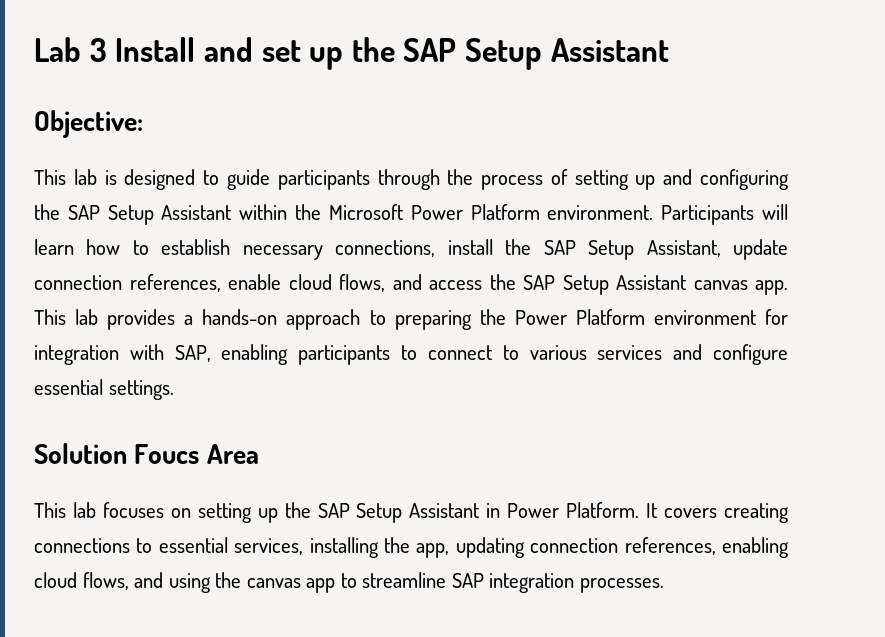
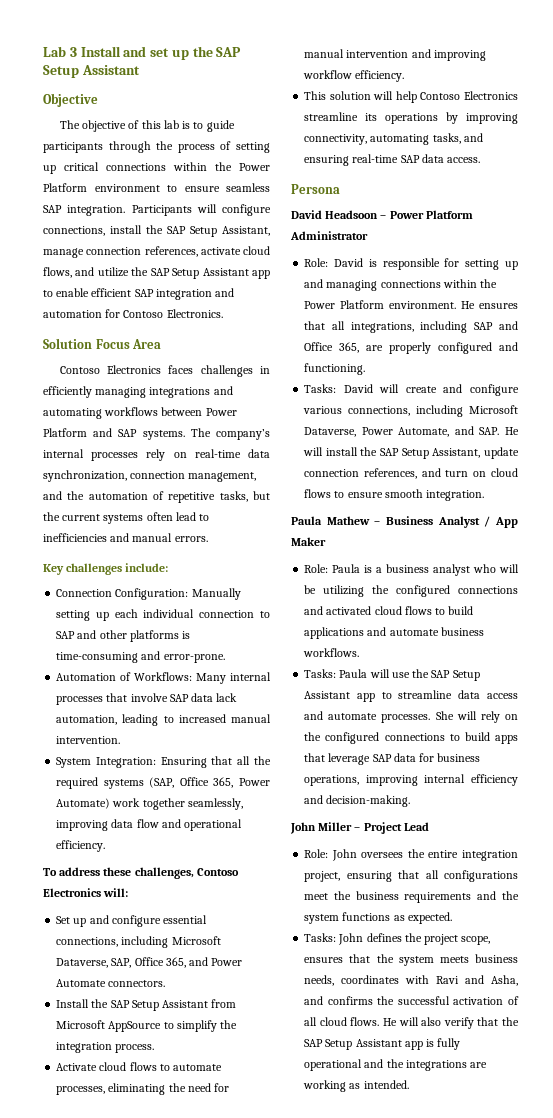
- Objective:
- This lab is designed to guide participants through the process of setting up and configuring the SAP Setup Assistant within the Microsoft Power Platform environment.
+ Objective
+ The objective of this lab is to guide participants through the process of setting up critical connections within the Power Platform environment to ensure seamless SAP integration. Participants will configure connections, install the SAP Setup Assistant, manage connection references, activate cloud flows, and utilize the SAP Setup Assistant app to enable efficient SAP integration and automation for Contoso Electronics.
+ Solution Focus Area
+ Contoso Electronics faces challenges in efficiently managing integrations and automating workflows between Power Platform and SAP systems. The company’s internal processes rely on real-time data synchronization, connection management, and the automation of repetitive tasks, but the current systems often lead to inefficiencies and manual errors.
+ Key challenges include:
+ Connection Configuration: Manually setting up each individual connection to SAP and other platforms is time-consuming and error-prone.
+ Automation of Workflows: Many internal processes that involve SAP data lack automation, leading to increased manual intervention.
+ System Integration: Ensuring that all the required systems (SAP, Office 365, Power Automate) work together seamlessly, improving data flow and operational efficiency.
+ To address these challenges, Contoso Electronics will:
+ Set up and configure essential connections, including Microsoft Dataverse, SAP, Office 365, and Power Automate connectors.
+ Install the SAP Setup Assistant from Microsoft AppSource to simplify the integration process.
+ Activate cloud flows to automate processes, eliminating the need for manual intervention and improving workflow efficiency.
+ This solution will help Contoso Electronics streamline its operations by improving connectivity, automating tasks, and ensuring real-time SAP data access.
+ Persona
+ David Headsoon – Power Platform Administrator
+ Role: David is responsible for setting up and managing connections within the Power Platform environment.
- Participants will learn how to establish necessary connections, install the SAP Setup Assistant, update connection references, enable cloud flows, and access the SAP Setup Assistant canvas app. This lab provides a hands-on approach to preparing the Power Platform environment for integration with SAP, enabling participants to connect to various services and configure essential settings.
- Solution Foucs Area
- This lab focuses on setting up the SAP Setup Assistant in Power Platform. It covers creating connections to essential services, installing the app, updating connection references, enabling cloud flows, and using the canvas app to streamline SAP integration processes.
+ He ensures that all integrations, including SAP and Office 365, are properly configured and functioning.
+ Tasks: David will create and configure various connections, including Microsoft Dataverse, Power Automate, and SAP. He will install the SAP Setup Assistant, update connection references, and turn on cloud flows to ensure smooth integration.
+ Paula Mathew – Business Analyst / App Maker
+ Role: Paula is a business analyst who will be utilizing the configured connections and activated cloud flows to build applications and automate business workflows.
+ Tasks: Paula will use the SAP Setup Assistant app to streamline data access and automate processes. She will rely on the configured connections to build apps that leverage SAP data for business operations, improving internal efficiency and decision-making.
+ John Miller – Project Lead
+ Role: John oversees the entire integration project, ensuring that all configurations meet the business requirements and the system functions as expected.
+ Tasks: John defines the project scope, ensures that the system meets business needs, coordinates with Ravi and Asha, and confirms the successful activation of all cloud flows. He will also verify that the SAP Setup Assistant app is fully operational and the integrations are working as intended.

